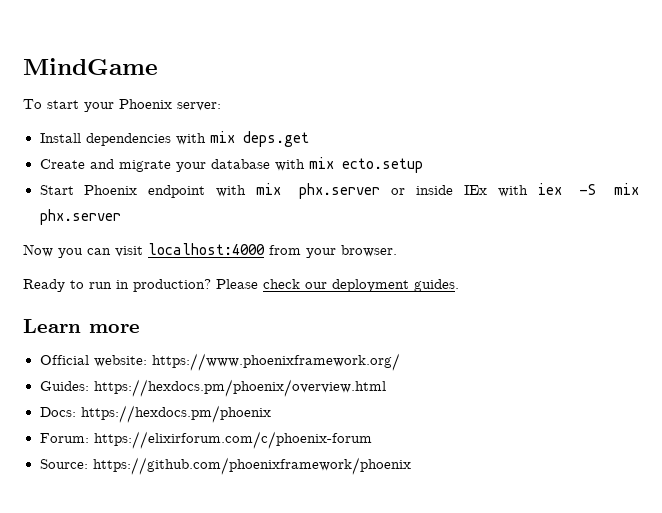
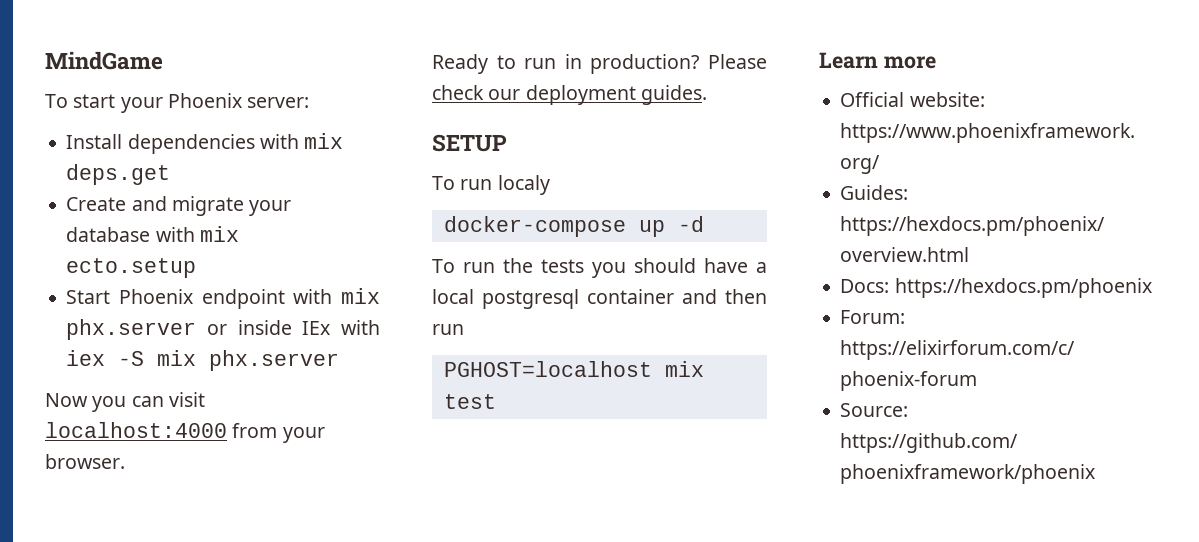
+ SETUP
+ To run localy
+ docker-compose up -d
+ To run the tests you should have a local postgresql container and then run
+ PGHOST=localhost mix test

